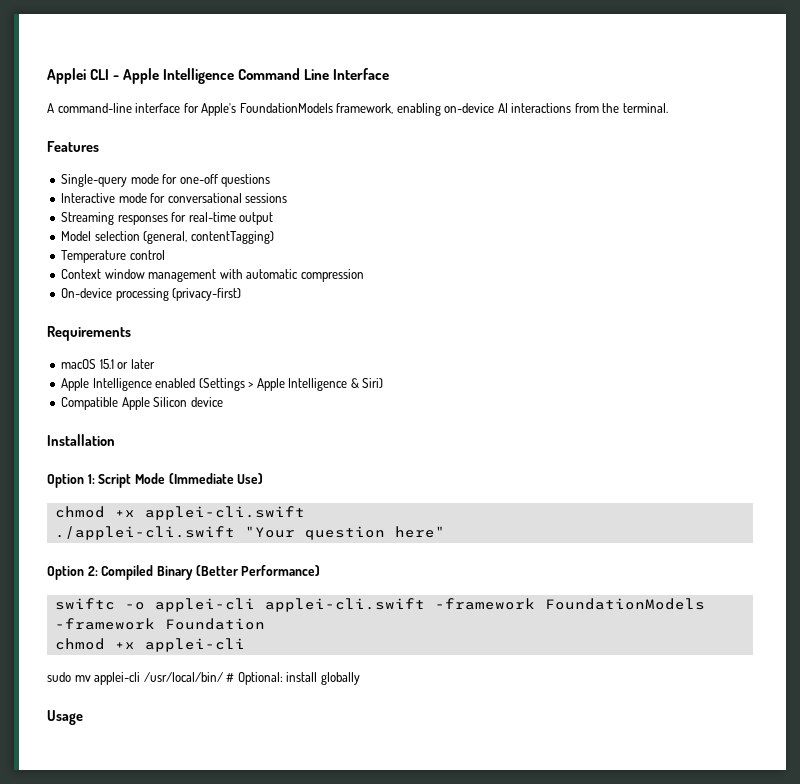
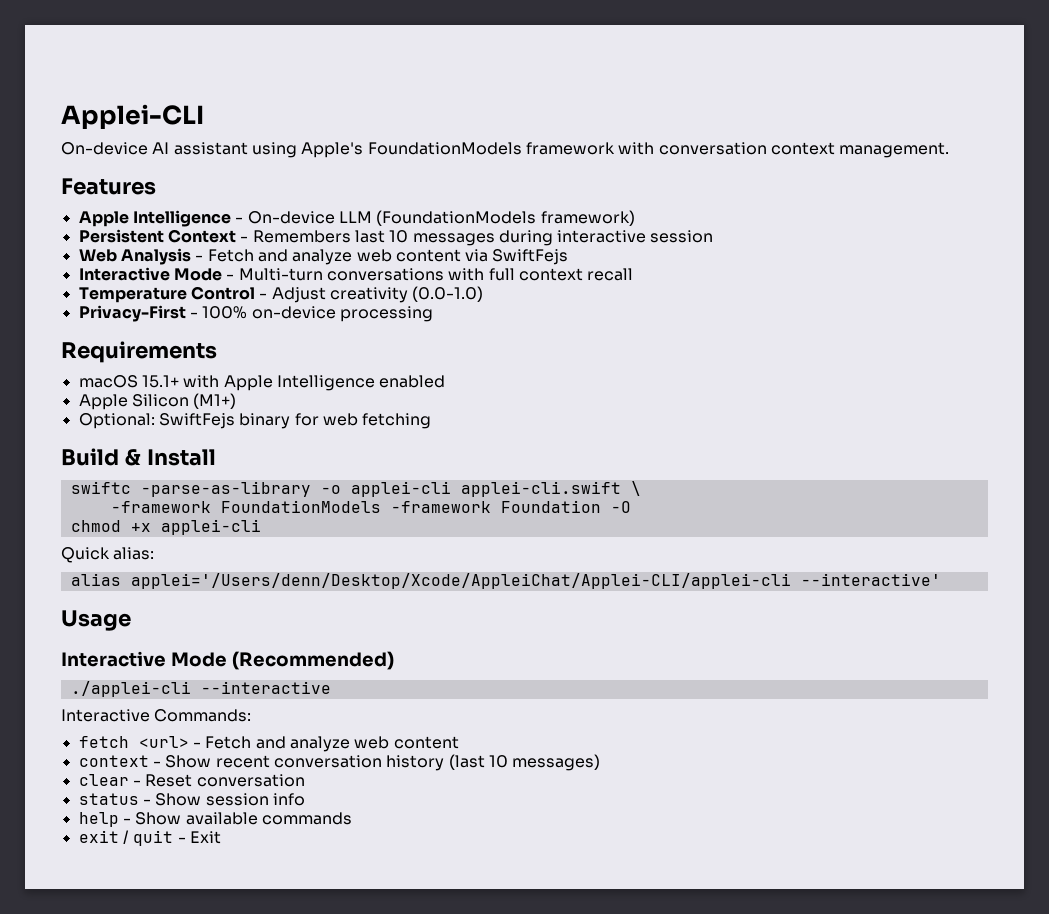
- Applei CLI - Apple Intelligence Command Line Interface
- A command-line interface for Apple's FoundationModels framework, enabling on-device AI interactions from the terminal.
+ Applei-CLI
+ On-device AI assistant using Apple's FoundationModels framework with conversation context management.
  Features
- Single-query mode for one-off questions
- Interactive mode for conversational sessions
- Streaming responses for real-time output
- Model selection (general, contentTagging)
- Temperature control
- Context window management with automatic compression
- On-device processing (privacy-first)
+ Apple Intelligence - On-device LLM (FoundationModels framework)
+ Persistent Context - Remembers last 10 messages during interactive session
+ Web Analysis - Fetch and analyze web content via SwiftFejs
+ Interactive Mode - Multi-turn conversations with full context recall
+ Temperature Control - Adjust creativity (0.0-1.0)
+ Privacy-First - 100% on-device processing
- macOS 15.1 or later
- Apple Intelligence enabled (Settings > Apple Intelligence & Siri)
- Compatible Apple Silicon device
- Installation
- Option 1: Script Mode (Immediate Use)
- chmod +x applei-cli.swift
- ./applei-cli.swift "Your question here"
- Option 2: Compiled Binary (Better Performance)
+ macOS 15.1+ with Apple Intelligence enabled
+ Apple Silicon (M1+)
+ Optional: SwiftFejs binary for web fetching
+ Build & Install
- swiftc -o applei-cli applei-cli.swift -framework FoundationModels -framework Foundation
+ swiftc -parse-as-library -o applei-cli applei-cli.swift \
+ -framework FoundationModels -framework Foundation -O
- sudo mv applei-cli /usr/local/bin/ # Optional: install globally
+ Quick alias:
+ alias applei='/Users/denn/Desktop/Xcode/AppleiChat/Applei-CLI/applei-cli --interactive'
  Usage
+ Interactive Mode (Recommended)
+ ./applei-cli --interactive
+ Interactive Commands:
+ fetch <url> - Fetch and analyze web content
+ context - Show recent conversation history (last 10 messages)
+ clear - Reset conversation
+ status - Show session info
+ help - Show available commands
+ exit / quit - Exit

